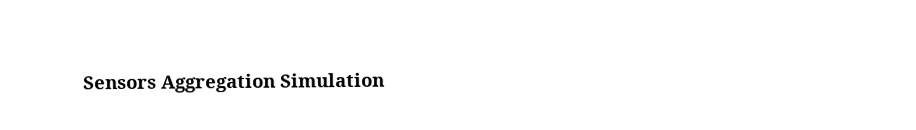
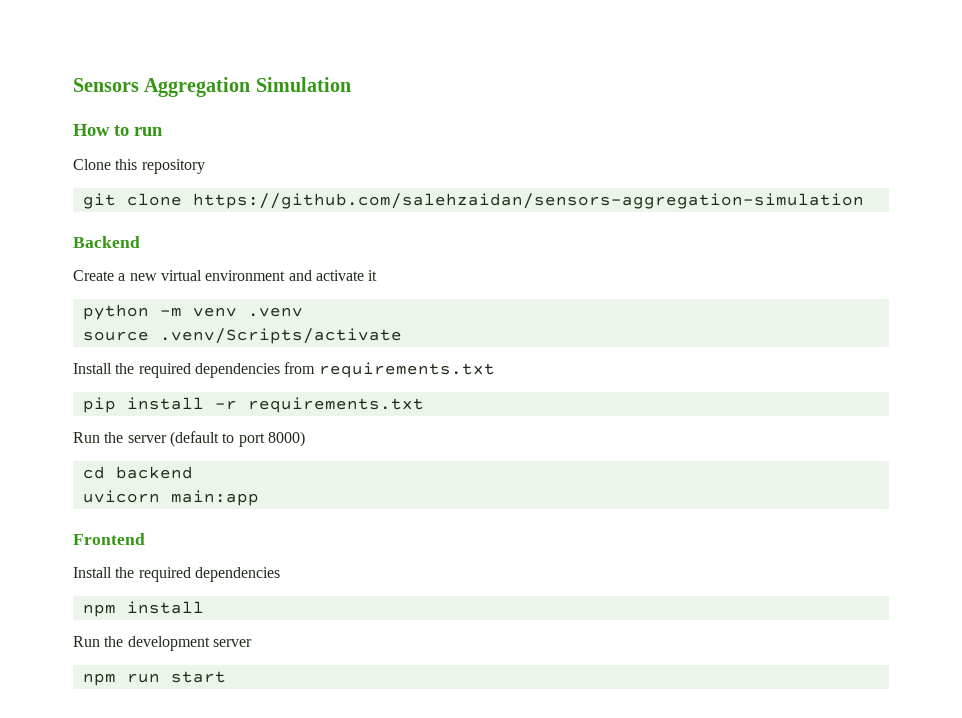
+ How to run
+ Clone this repository
+ git clone https://github.com/salehzaidan/sensors-aggregation-simulation
+ Backend
+ Create a new virtual environment and activate it
+ python -m venv .venv
+ source .venv/Scripts/activate
+ Install the required dependencies from requirements.txt
+ pip install -r requirements.txt
+ Run the server (default to port 8000)
+ cd backend
+ uvicorn main:app
+ Frontend
+ Install the required dependencies
+ npm install
+ Run the development server
+ npm run start

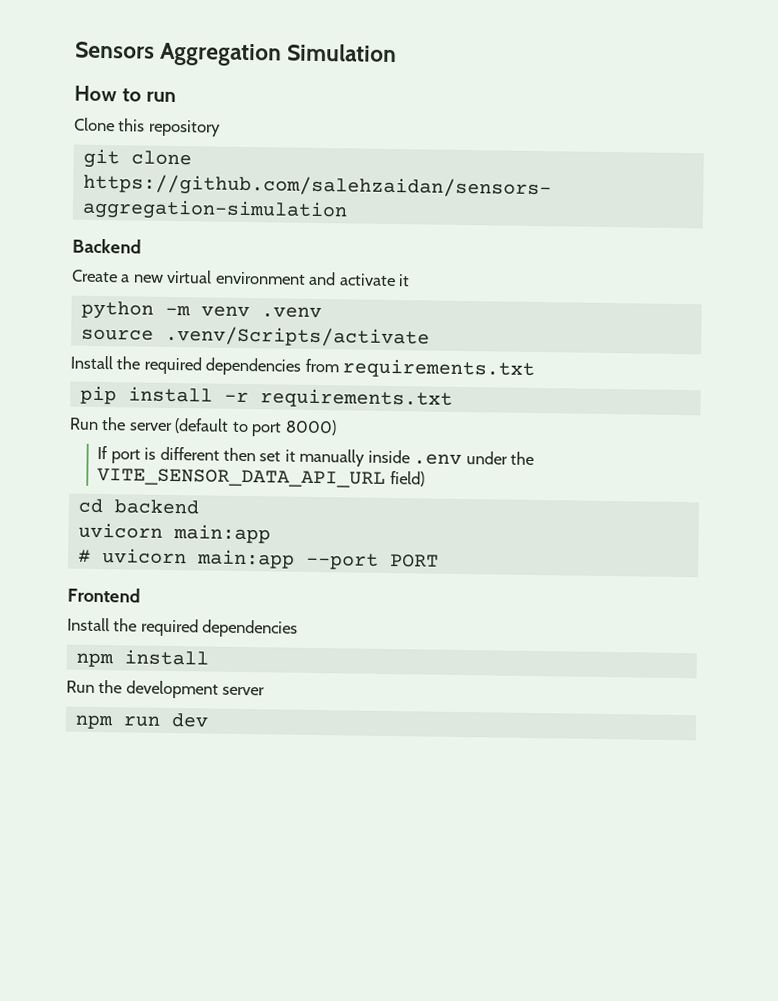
+ If port is different then set it manually inside .env under the VITE_SENSOR_DATA_API_URL field)
+ # uvicorn main:app --port PORT
- npm run start
+ npm run dev

